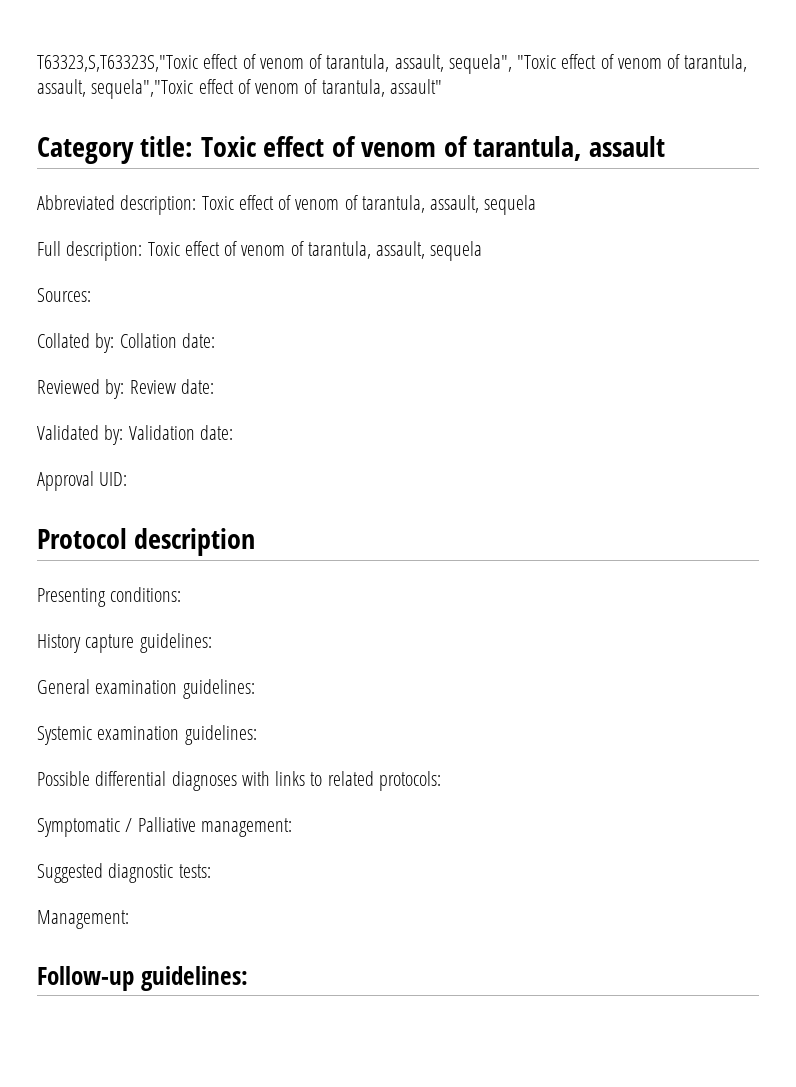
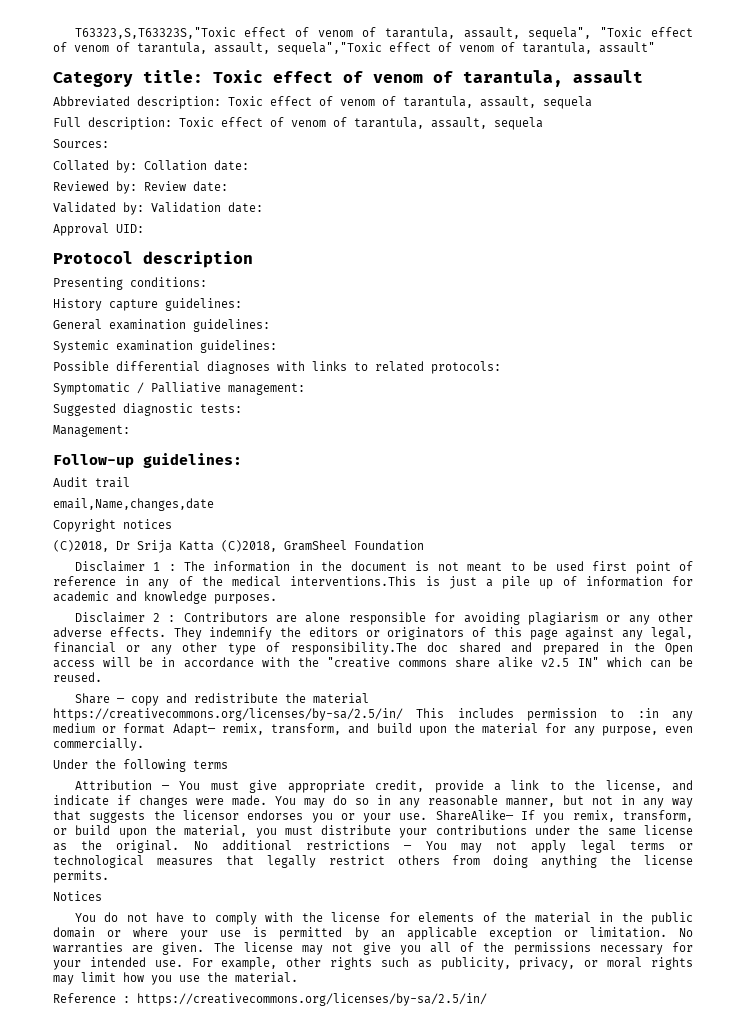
+ Audit trail
+ email,Name,changes,date
+ Copyright notices
+ (C)2018, Dr Srija Katta (C)2018, GramSheel Foundation
+ Disclaimer 1 : The information in the document is not meant to be used first point of reference in any of the medical interventions.This is just a pile up of information for academic and knowledge purposes.
+ Disclaimer 2 : Contributors are alone responsible for avoiding plagiarism or any other adverse effects. They indemnify the editors or originators of this page against any legal, financial or any other type of responsibility.The doc shared and prepared in the Open access will be in accordance with the "creative commons share alike v2.5 IN" which can be reused.
+ Share — copy and redistribute the material https://creativecommons.org/licenses/by-sa/2.5/in/ This includes permission to :in any medium or format Adapt— remix, transform, and build upon the material for any purpose, even commercially.
+ Under the following terms
+ Attribution — You must give appropriate credit, provide a link to the license, and indicate if changes were made. You may do so in any reasonable manner, but not in any way that suggests the licensor endorses you or your use. ShareAlike— If you remix, transform, or build upon the material, you must distribute your contributions under the same license as the original. No additional restrictions — You may not apply legal terms or technological measures that legally restrict others from doing anything the license permits.
+ Notices
+ You do not have to comply with the license for elements of the material in the public domain or where your use is permitted by an applicable exception or limitation. No warranties are given. The license may not give you all of the permissions necessary for your intended use. For example, other rights such as publicity, privacy, or moral rights may limit how you use the material.
+ Reference : https://creativecommons.org/licenses/by-sa/2.5/in/

